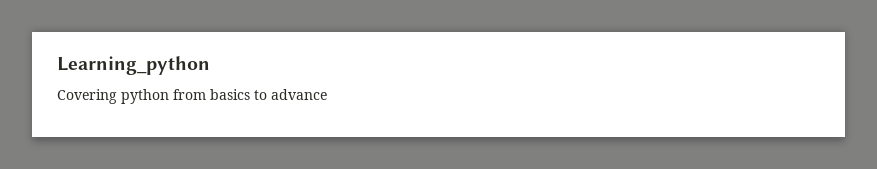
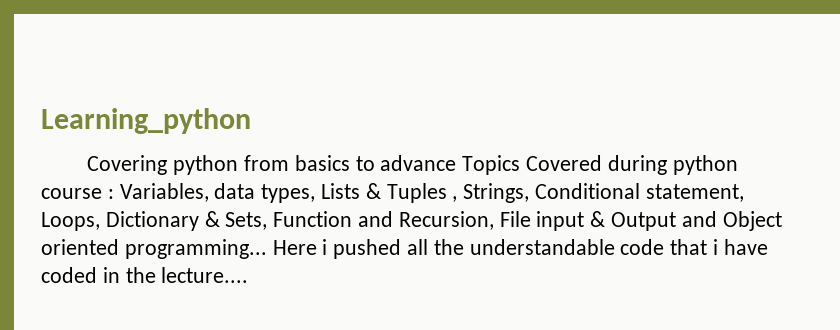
- Covering python from basics to advance
+ Covering python from basics to advance Topics Covered during python course : Variables, data types, Lists & Tuples , Strings, Conditional statement, Loops, Dictionary & Sets, Function and Recursion, File input & Output and Object oriented programming... Here i pushed all the understandable code that i have coded in the lecture....

